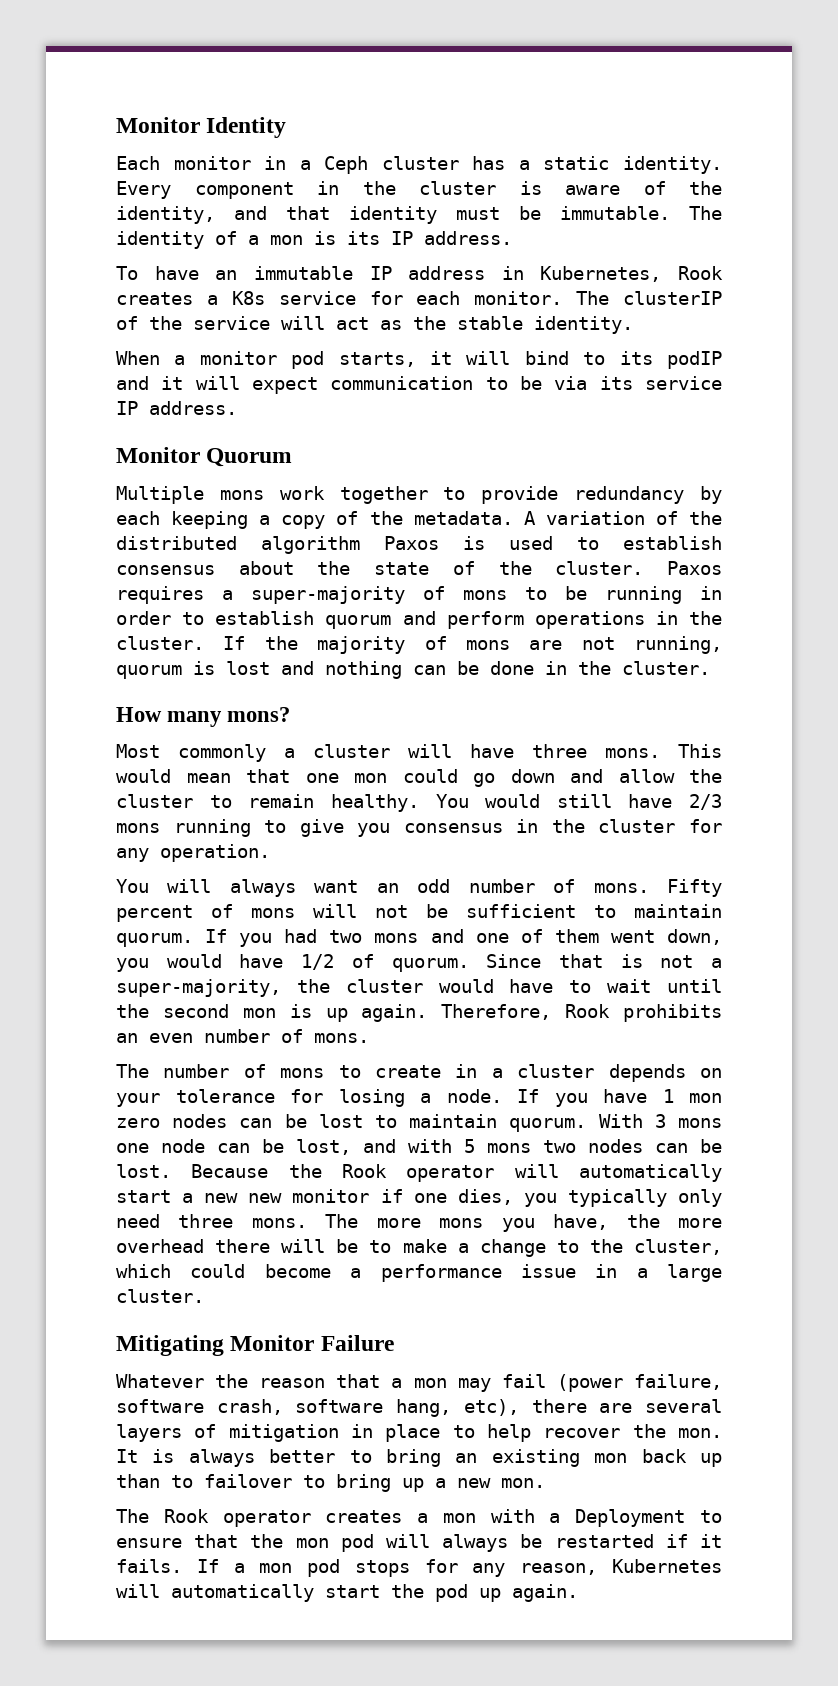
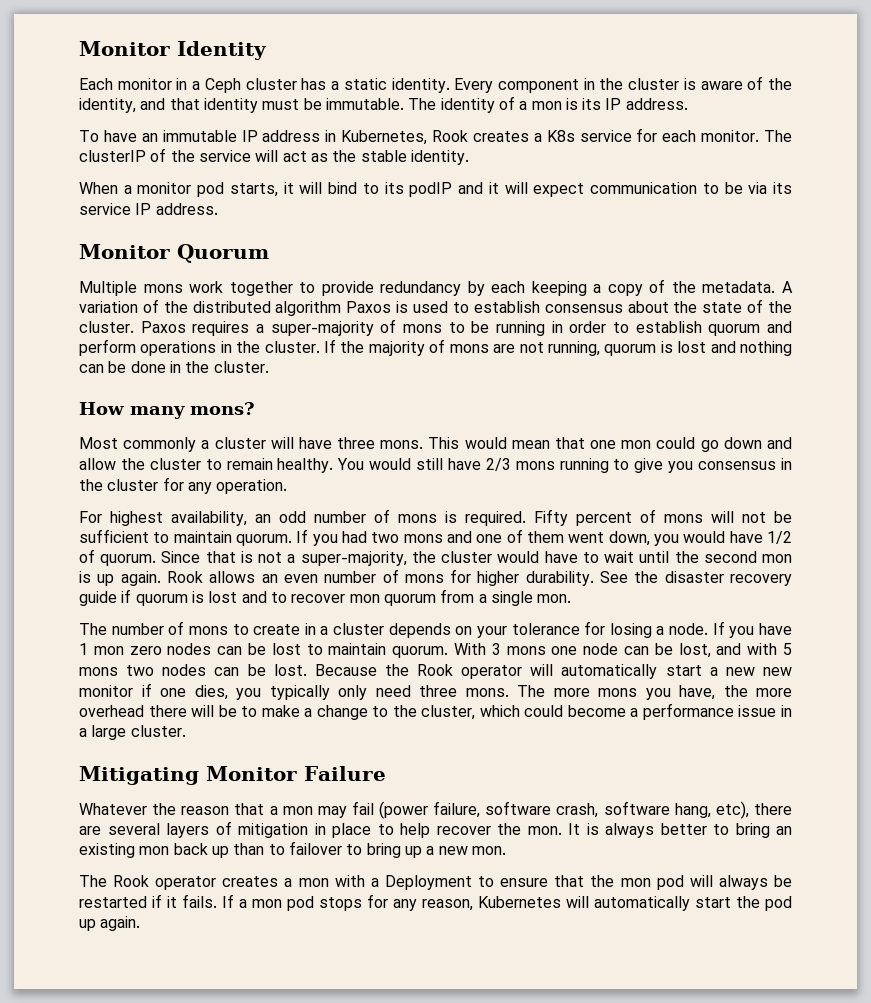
- You will always want an odd number of mons.
+ For highest availability, an odd number of mons is required.
- Therefore, Rook prohibits an even number of mons.
+ Rook allows an even number of mons for higher durability. See the disaster recovery guide if quorum is lost and to recover mon quorum from a single mon.

